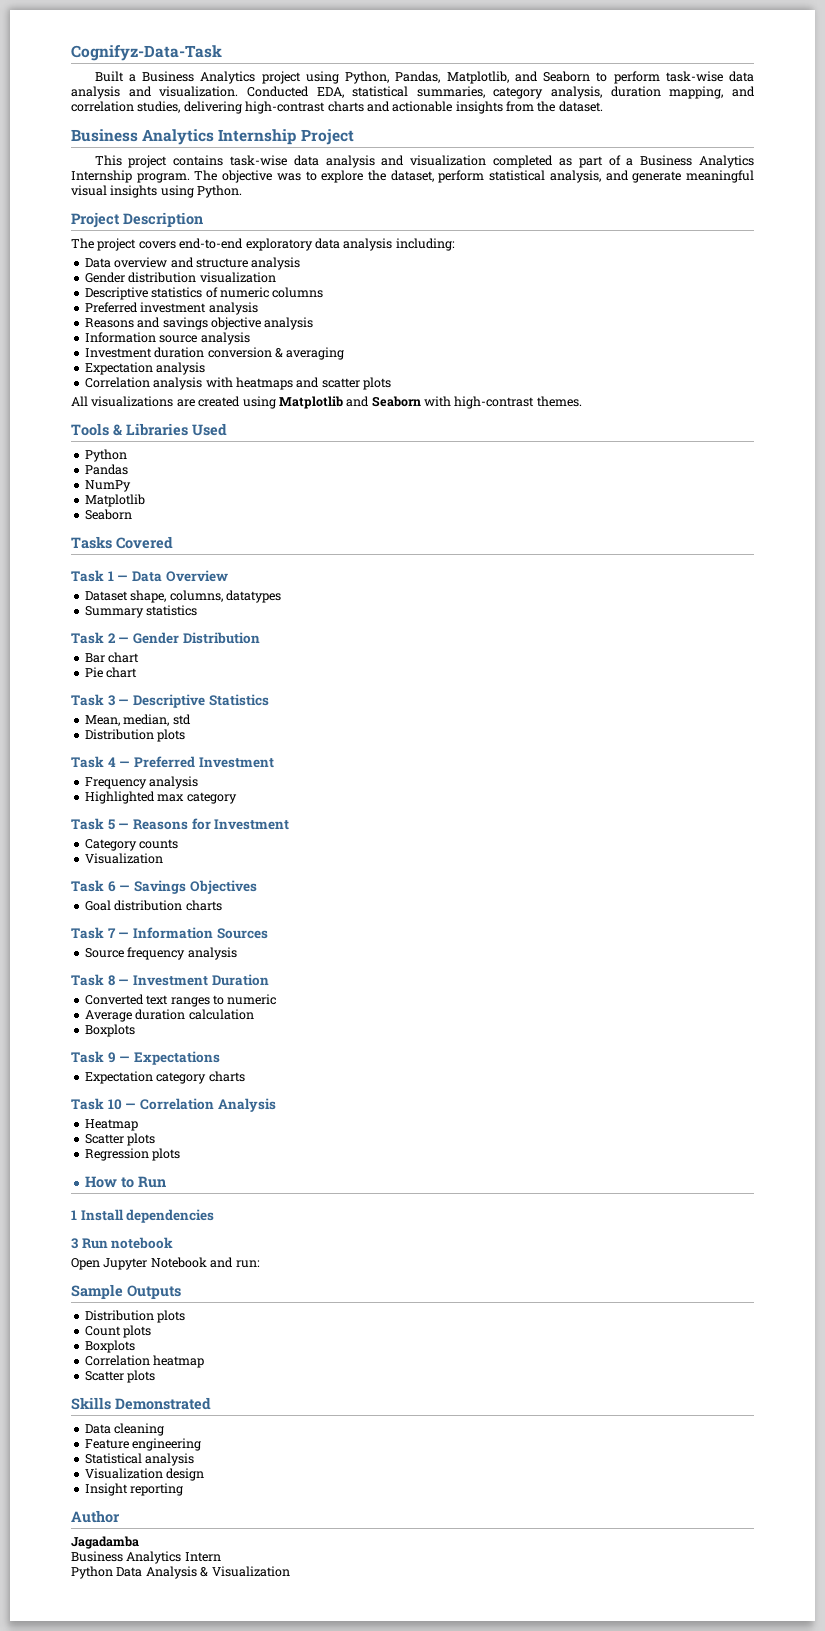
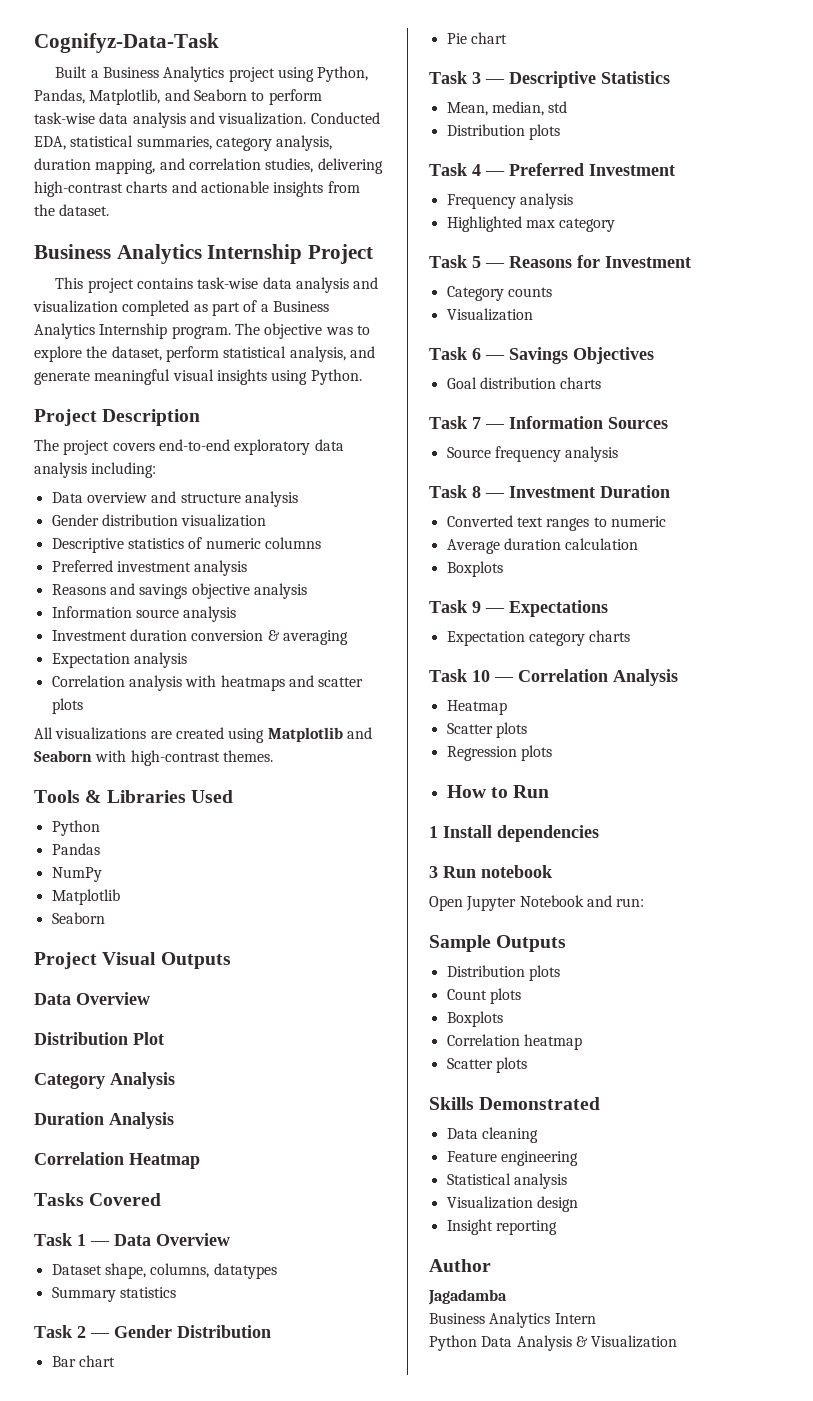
+ Project Visual Outputs
+ Data Overview
+ Distribution Plot
+ Category Analysis
+ Duration Analysis
+ Correlation Heatmap

